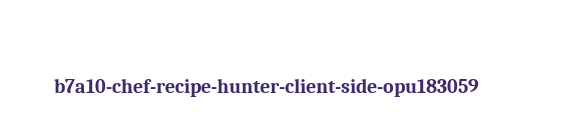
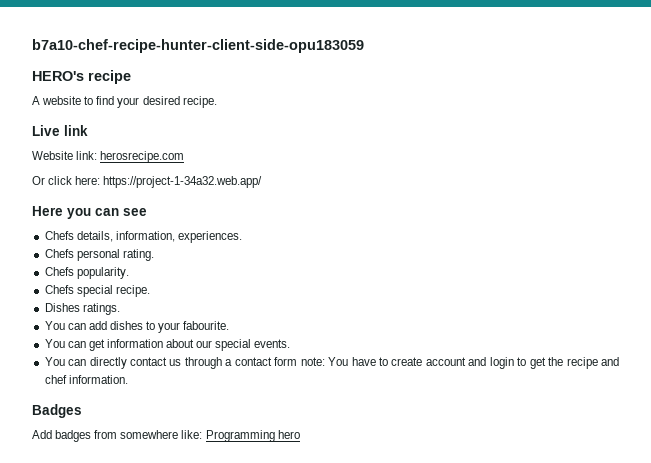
+ HERO's recipe
+ A website to find your desired recipe.
+ Live link
+ Website link: herosrecipe.com
+ Or click here: https://project-1-34a32.web.app/
+ Here you can see
+ Chefs details, information, experiences.
+ Chefs personal rating.
+ Chefs popularity.
+ Chefs special recipe.
+ Dishes ratings.
+ You can add dishes to your fabourite.
+ You can get information about our special events.
+ You can directly contact us through a contact form note: You have to create account and login to get the recipe and chef information.
+ Badges
+ Add badges from somewhere like: Programming hero

